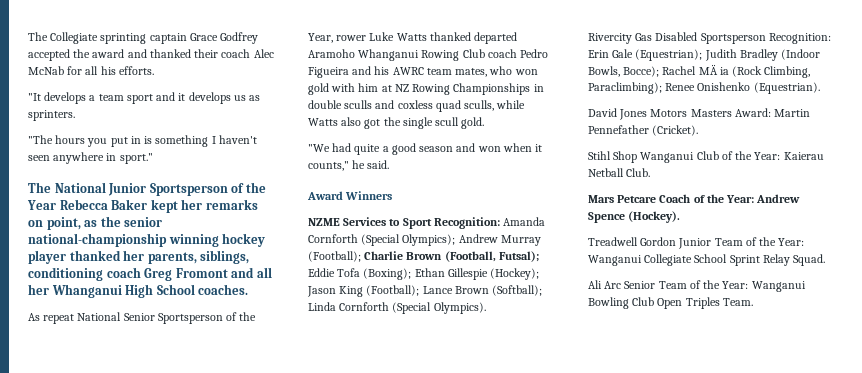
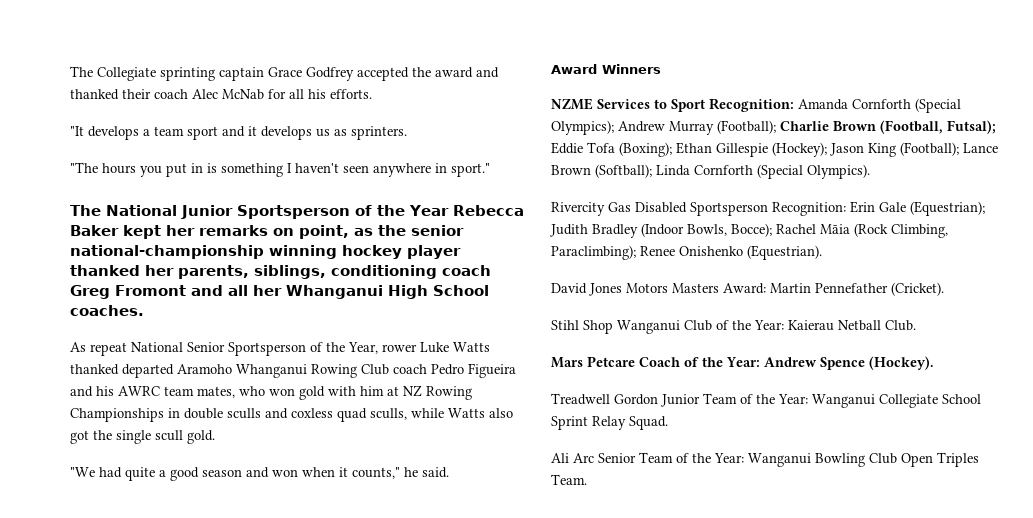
- Rivercity Gas Disabled Sportsperson Recognition: Erin Gale (Equestrian); Judith Bradley (Indoor Bowls, Bocce); Rachel MÄ ia (Rock Climbing, Paraclimbing); Renee Onishenko (Equestrian).
+ Rivercity Gas Disabled Sportsperson Recognition: Erin Gale (Equestrian); Judith Bradley (Indoor Bowls, Bocce); Rachel Māia (Rock Climbing, Paraclimbing); Renee Onishenko (Equestrian).

